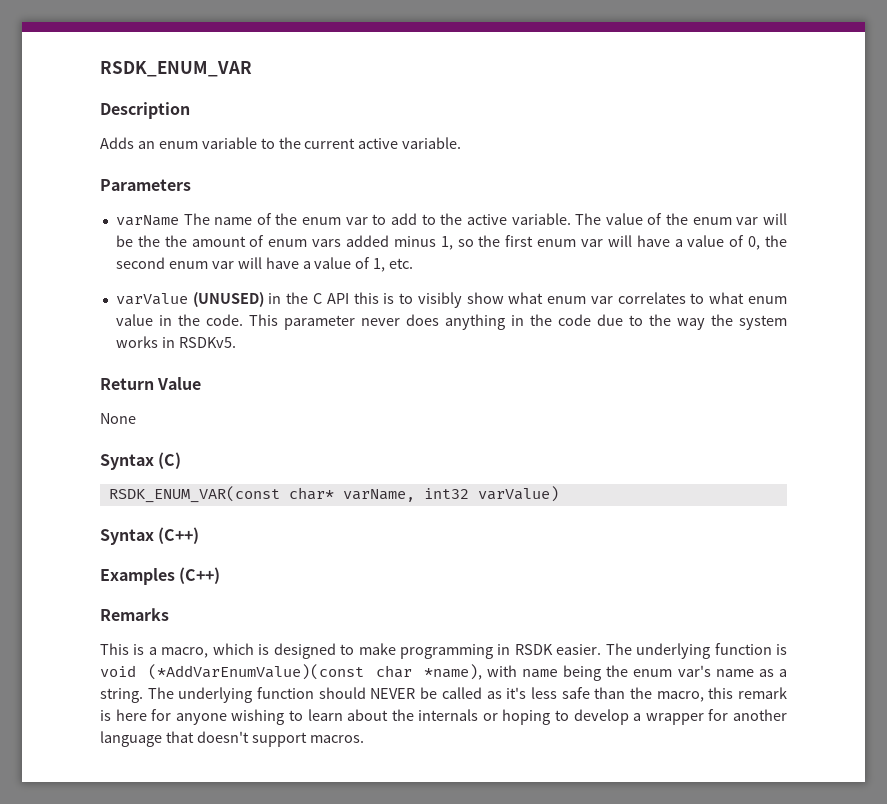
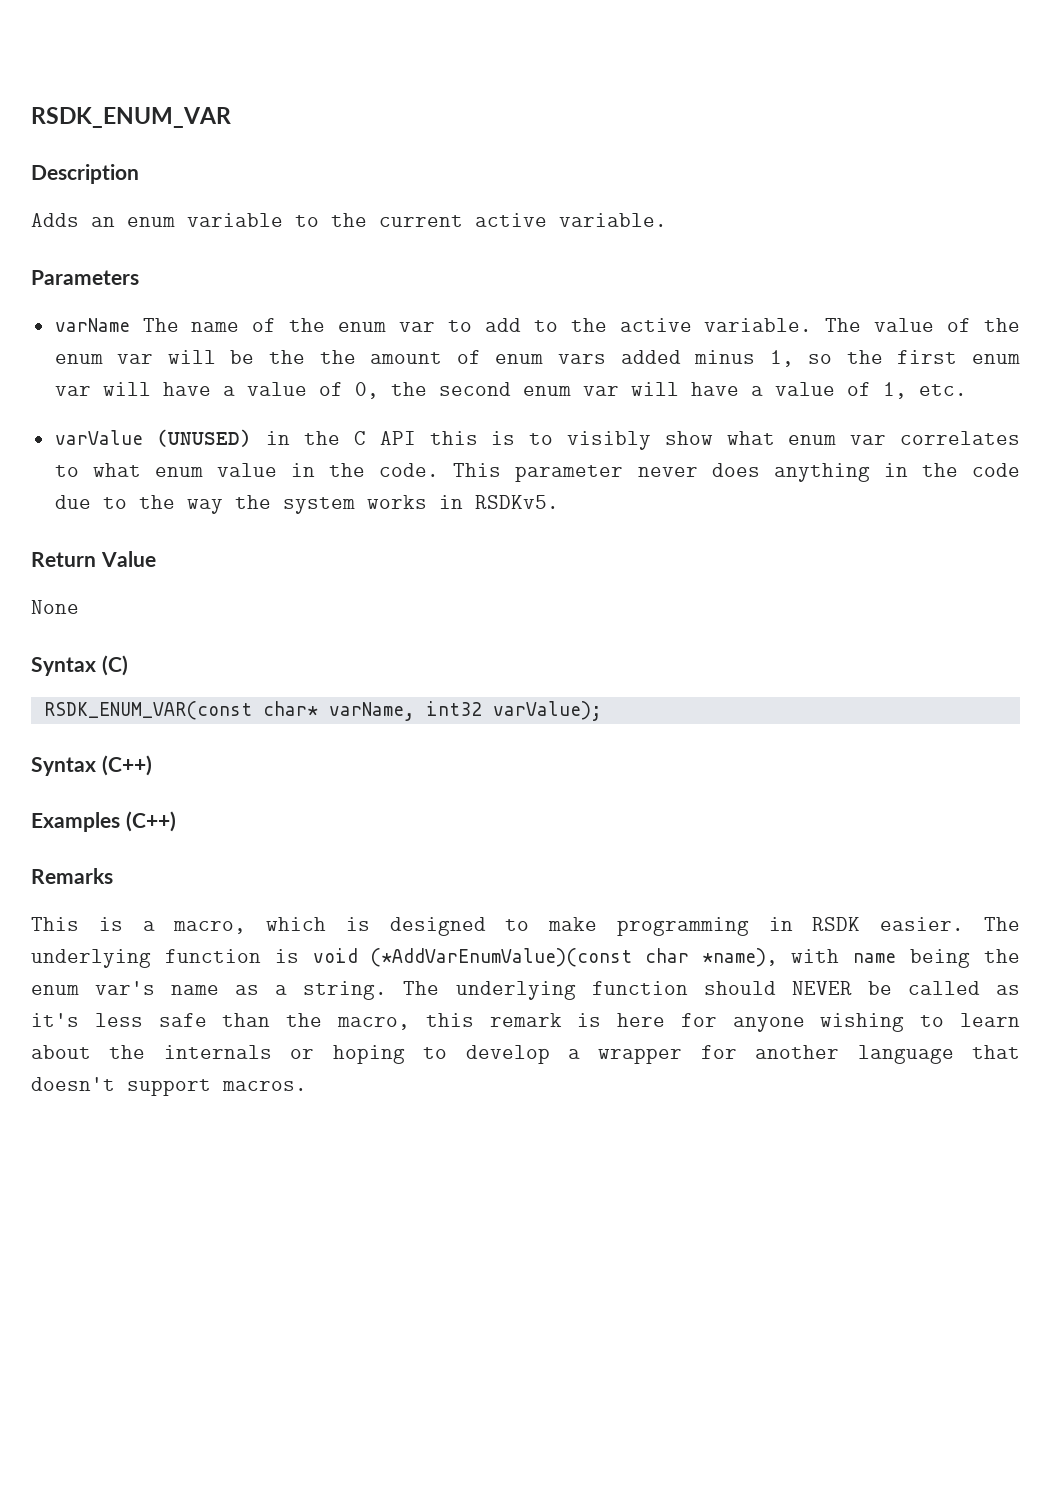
- RSDK_ENUM_VAR(const char* varName, int32 varValue)
+ RSDK_ENUM_VAR(const char* varName, int32 varValue);

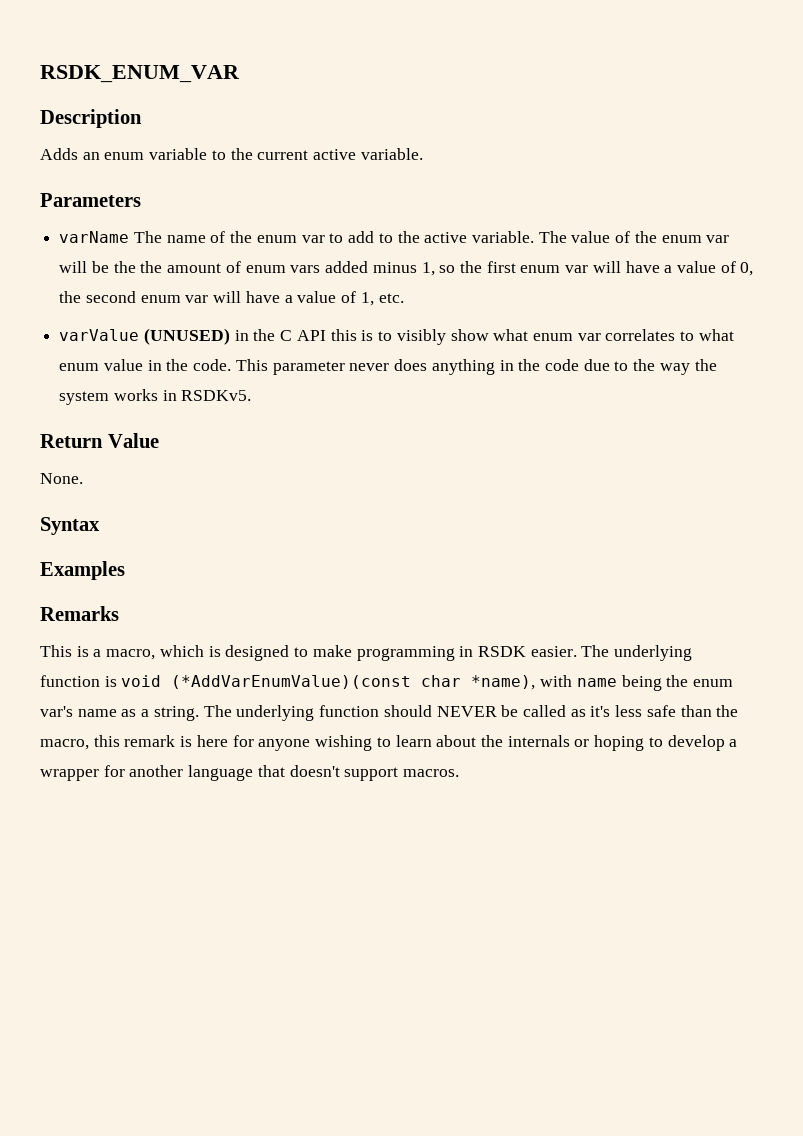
- None
- Syntax (C)
- RSDK_ENUM_VAR(const char* varName, int32 varValue);
- Syntax (C++)
+ None.
+ Syntax
- Examples (C++)
+ Examples

